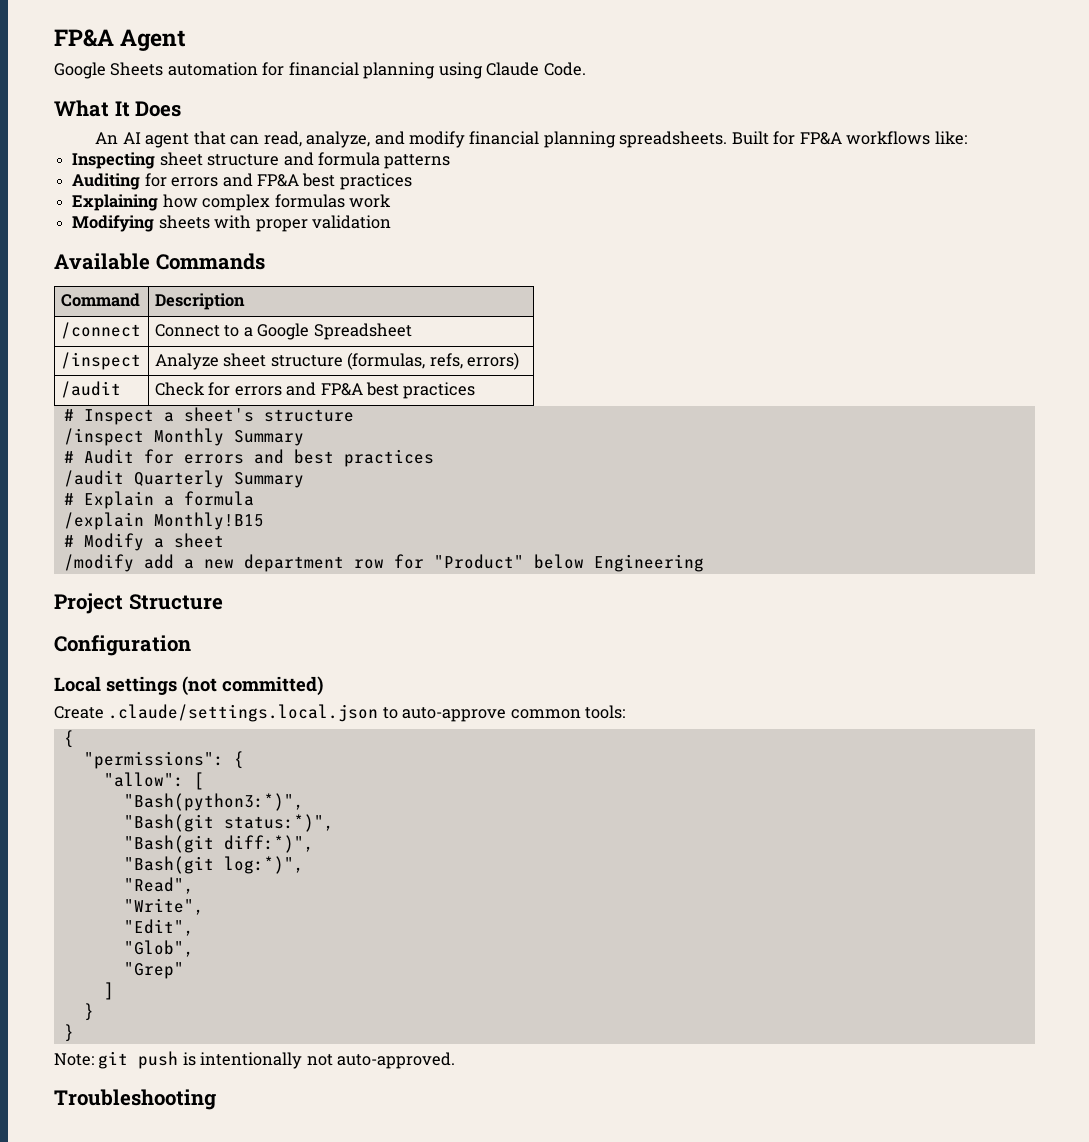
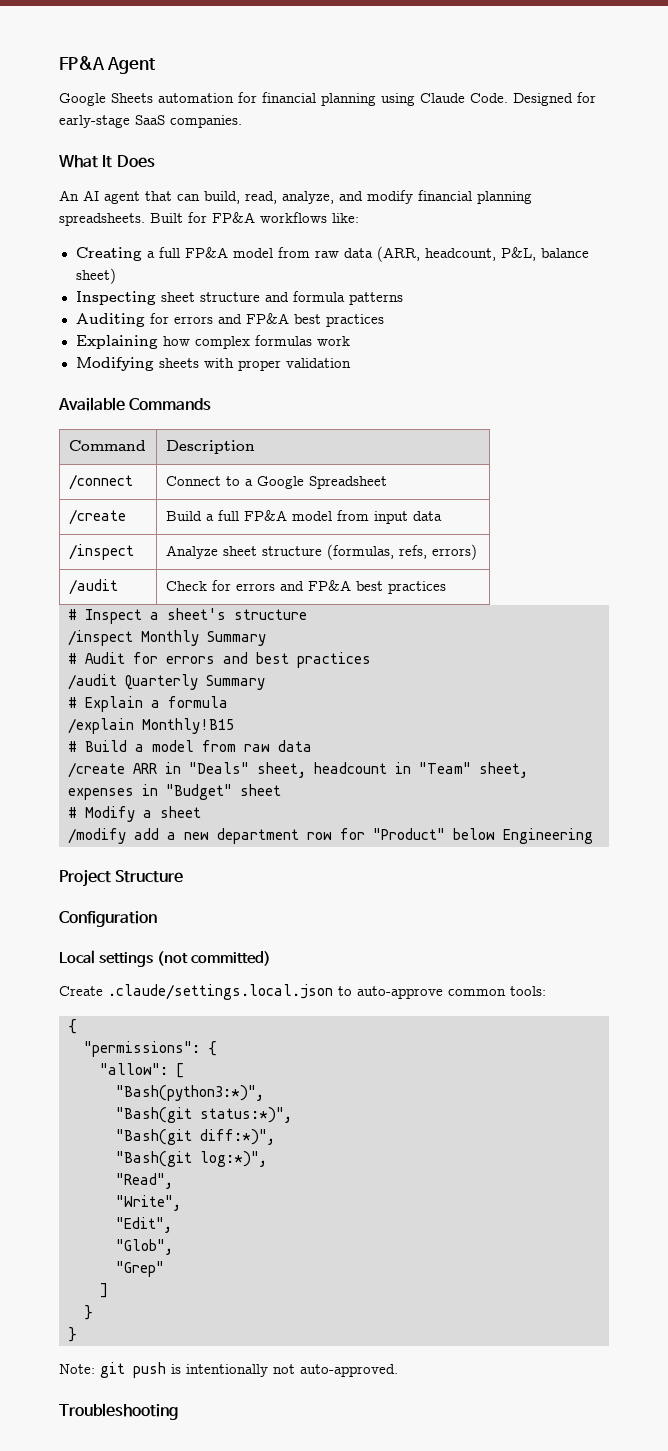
+ Designed for early-stage SaaS companies.
- An AI agent that can read, analyze, and modify financial planning spreadsheets.
+ An AI agent that can build, read, analyze, and modify financial planning spreadsheets.
+ Creating a full FP&A model from raw data (ARR, headcount, P&L, balance sheet)
+ /create | Build a full FP&A model from input data
+ # Build a model from raw data
+ /create ARR in "Deals" sheet, headcount in "Team" sheet, expenses in "Budget" sheet

